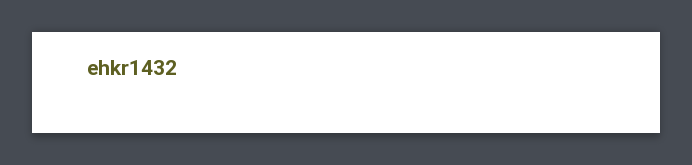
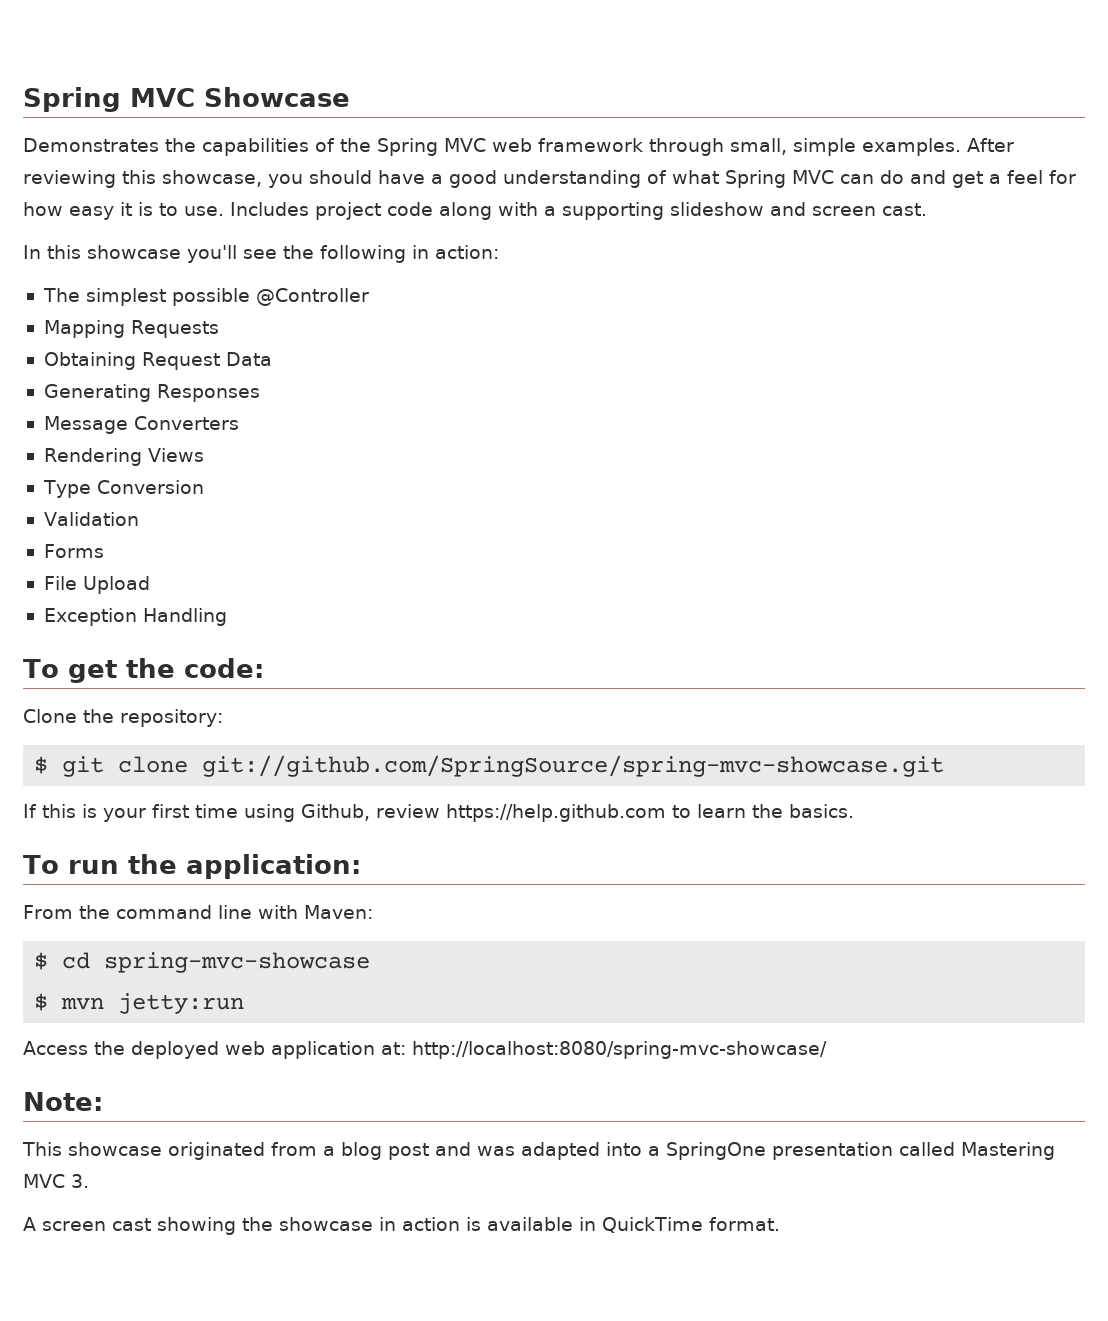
- ehkr1432
+ Spring MVC Showcase
+ Demonstrates the capabilities of the Spring MVC web framework through small, simple examples. After reviewing this showcase, you should have a good understanding of what Spring MVC can do and get a feel for how easy it is to use. Includes project code along with a supporting slideshow and screen cast.
+ In this showcase you'll see the following in action:
+ The simplest possible @Controller
+ Mapping Requests
+ Obtaining Request Data
+ Generating Responses
+ Message Converters
+ Rendering Views
+ Type Conversion
+ Validation
+ Forms
+ File Upload
+ Exception Handling
+ To get the code:
+ Clone the repository:
+ $ git clone git://github.com/SpringSource/spring-mvc-showcase.git
+ If this is your first time using Github, review https://help.github.com to learn the basics.
+ To run the application:
+ From the command line with Maven:
+ $ cd spring-mvc-showcase
+ $ mvn jetty:run
+ Access the deployed web application at: http://localhost:8080/spring-mvc-showcase/
+ Note:
+ This showcase originated from a blog post and was adapted into a SpringOne presentation called Mastering MVC 3.
+ A screen cast showing the showcase in action is available in QuickTime format.

